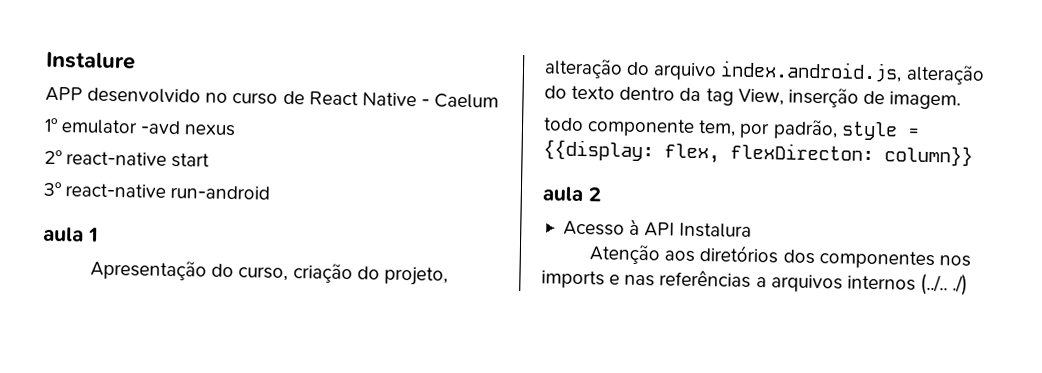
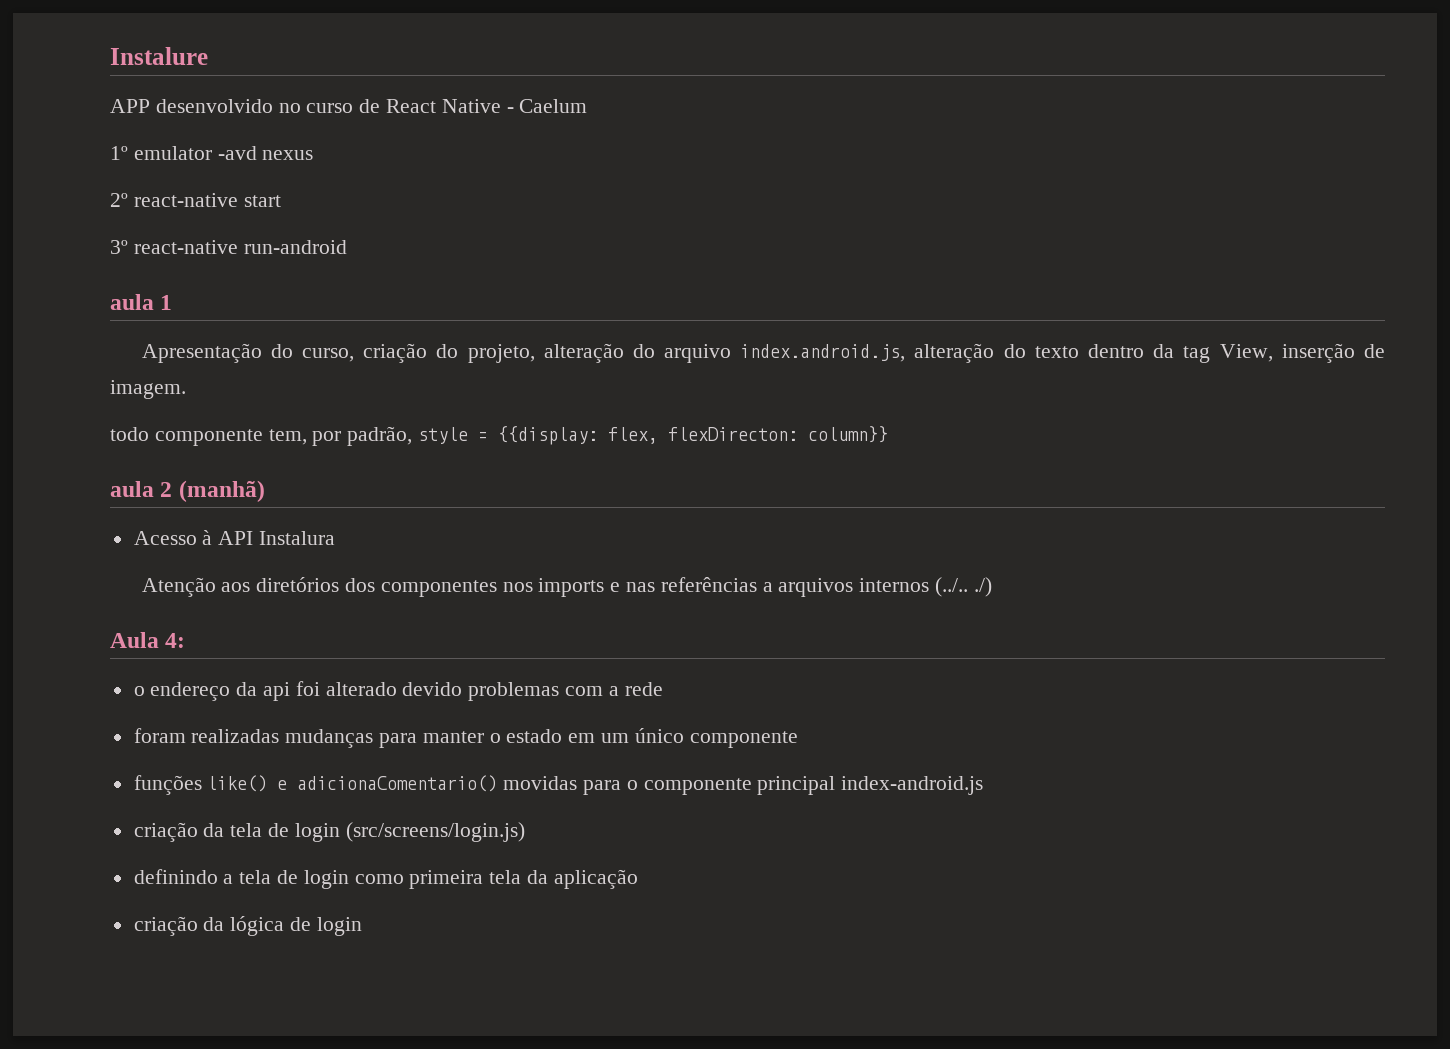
- aula 2
+ aula 2 (manhã)
+ Aula 4:
+ o endereço da api foi alterado devido problemas com a rede
+ foram realizadas mudanças para manter o estado em um único componente
+ funções like() e adicionaComentario() movidas para o componente principal index-android.js
+ criação da tela de login (src/screens/login.js)
+ definindo a tela de login como primeira tela da aplicação
+ criação da lógica de login

